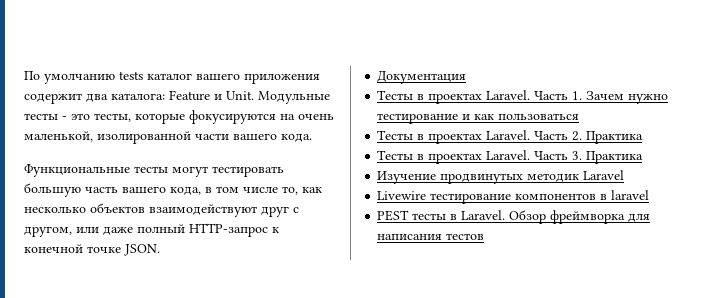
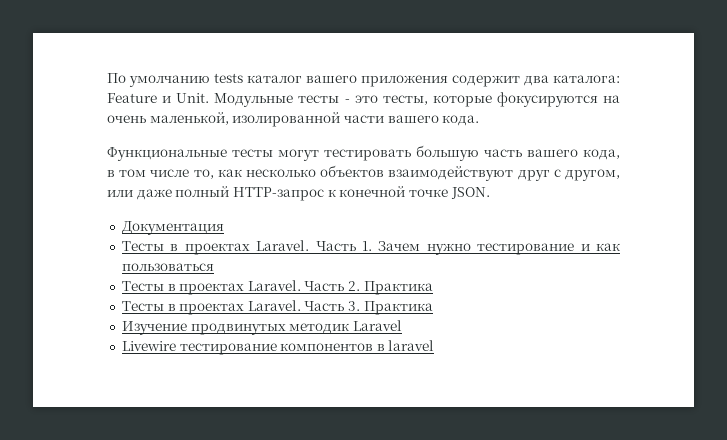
- PEST тесты в Laravel. Обзор фреймворка для написания тестов

